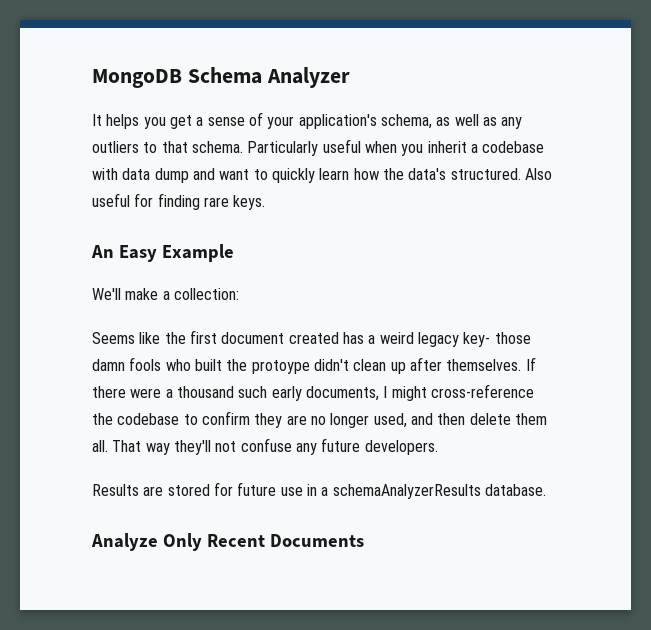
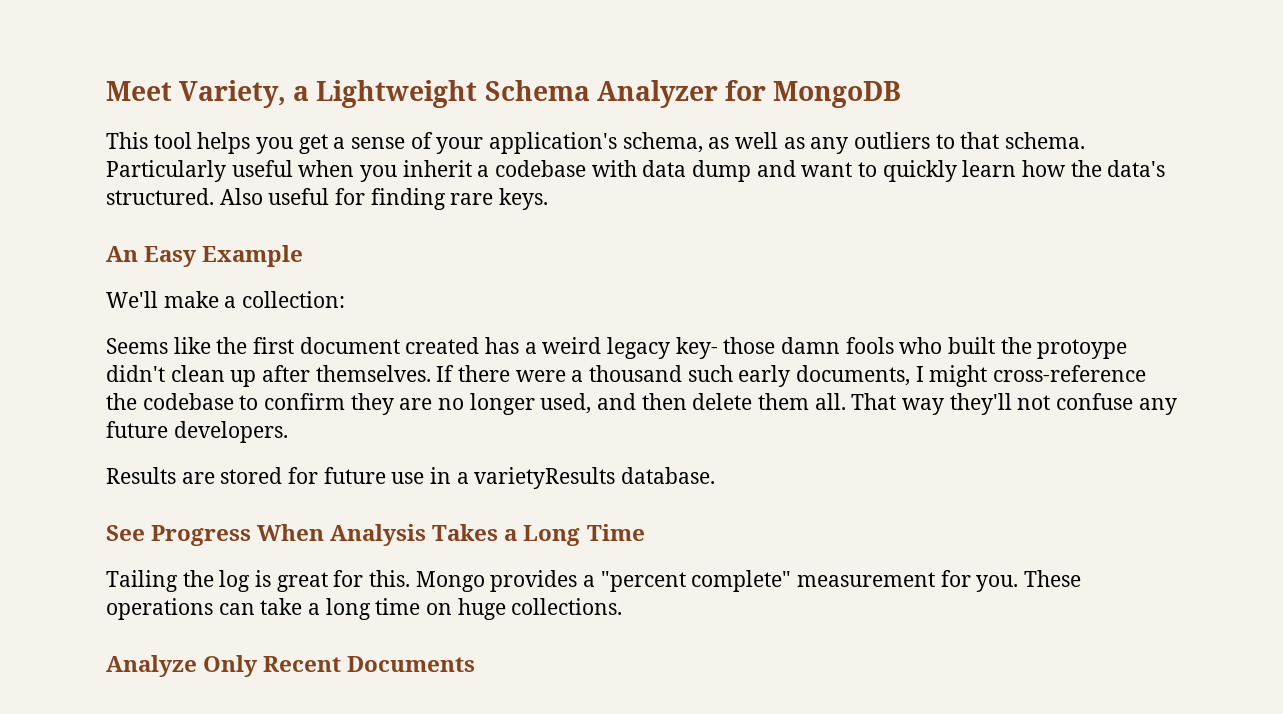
- MongoDB Schema Analyzer
- It helps you get a sense of your application's schema, as well as any outliers to that schema.
+ Meet Variety, a Lightweight Schema Analyzer for MongoDB
+ This tool helps you get a sense of your application's schema, as well as any outliers to that schema.
- Results are stored for future use in a schemaAnalyzerResults database.
+ Results are stored for future use in a varietyResults database.
+ See Progress When Analysis Takes a Long Time
+ Tailing the log is great for this. Mongo provides a "percent complete" measurement for you. These operations can take a long time on huge collections.

